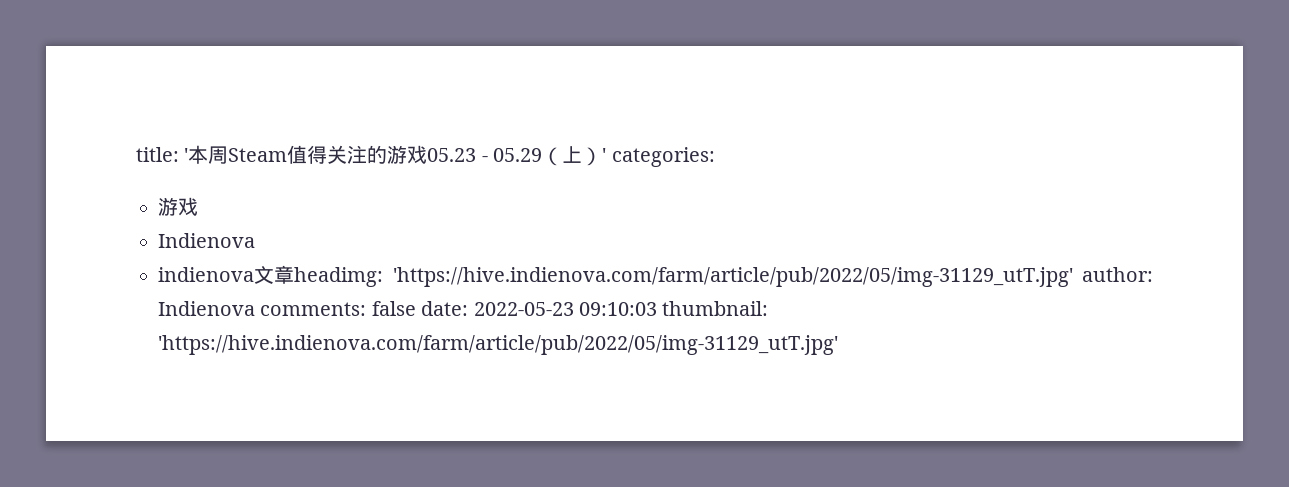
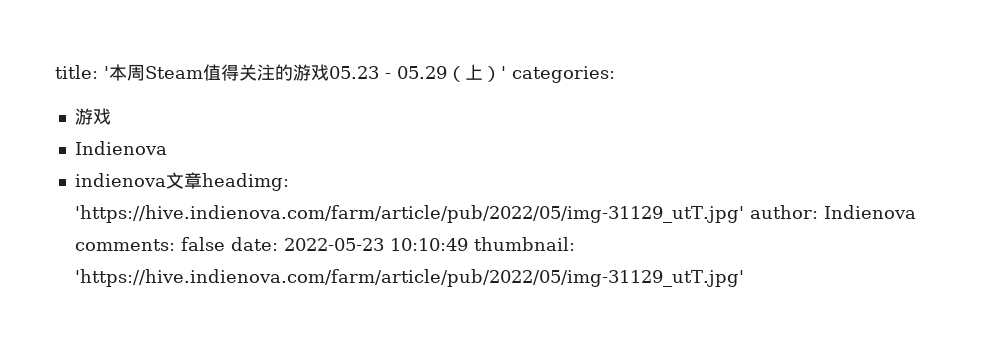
- indienova文章headimg: 'https://hive.indienova.com/farm/article/pub/2022/05/img-31129_utT.jpg' author: Indienova comments: false date: 2022-05-23 09:10:03 thumbnail: 'https://hive.indienova.com/farm/article/pub/2022/05/img-31129_utT.jpg'
+ indienova文章headimg: 'https://hive.indienova.com/farm/article/pub/2022/05/img-31129_utT.jpg' author: Indienova comments: false date: 2022-05-23 10:10:49 thumbnail: 'https://hive.indienova.com/farm/article/pub/2022/05/img-31129_utT.jpg'

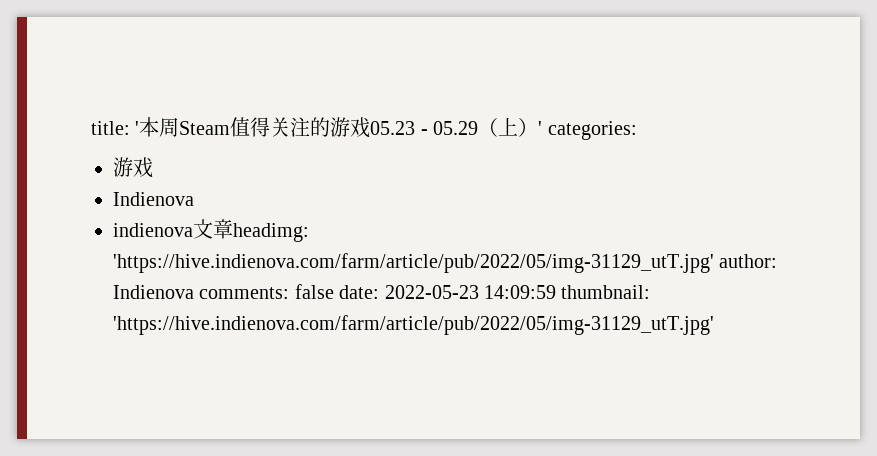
- indienova文章headimg: 'https://hive.indienova.com/farm/article/pub/2022/05/img-31129_utT.jpg' author: Indienova comments: false date: 2022-05-23 10:10:49 thumbnail: 'https://hive.indienova.com/farm/article/pub/2022/05/img-31129_utT.jpg'
+ indienova文章headimg: 'https://hive.indienova.com/farm/article/pub/2022/05/img-31129_utT.jpg' author: Indienova comments: false date: 2022-05-23 14:09:59 thumbnail: 'https://hive.indienova.com/farm/article/pub/2022/05/img-31129_utT.jpg'

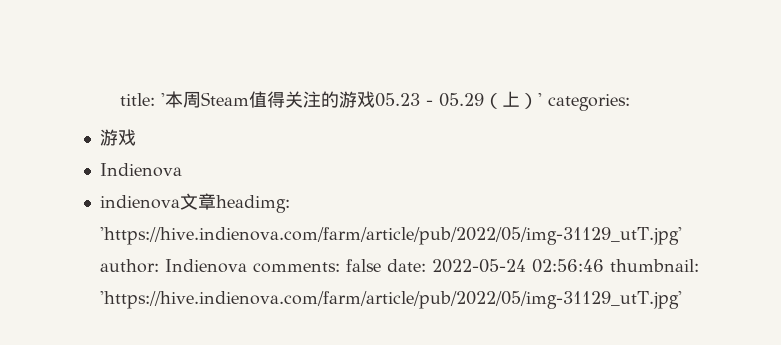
- indienova文章headimg: 'https://hive.indienova.com/farm/article/pub/2022/05/img-31129_utT.jpg' author: Indienova comments: false date: 2022-05-23 14:09:59 thumbnail: 'https://hive.indienova.com/farm/article/pub/2022/05/img-31129_utT.jpg'
+ indienova文章headimg: 'https://hive.indienova.com/farm/article/pub/2022/05/img-31129_utT.jpg' author: Indienova comments: false date: 2022-05-24 02:56:46 thumbnail: 'https://hive.indienova.com/farm/article/pub/2022/05/img-31129_utT.jpg'

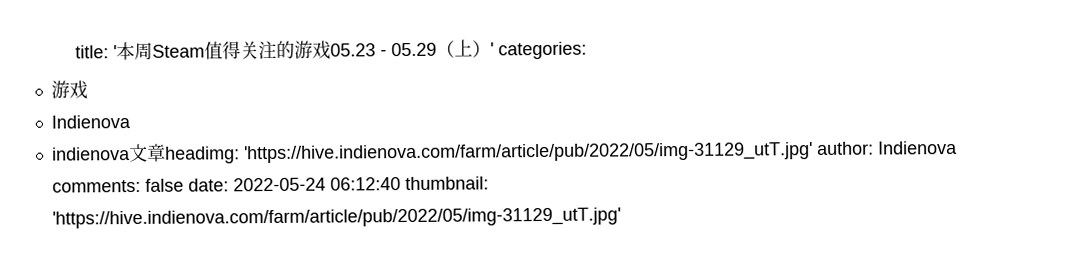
- indienova文章headimg: 'https://hive.indienova.com/farm/article/pub/2022/05/img-31129_utT.jpg' author: Indienova comments: false date: 2022-05-24 02:56:46 thumbnail: 'https://hive.indienova.com/farm/article/pub/2022/05/img-31129_utT.jpg'
+ indienova文章headimg: 'https://hive.indienova.com/farm/article/pub/2022/05/img-31129_utT.jpg' author: Indienova comments: false date: 2022-05-24 06:12:40 thumbnail: 'https://hive.indienova.com/farm/article/pub/2022/05/img-31129_utT.jpg'

